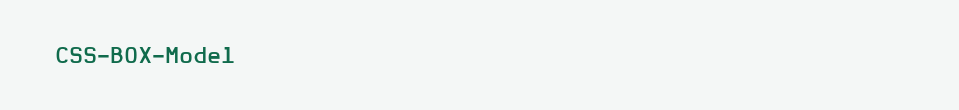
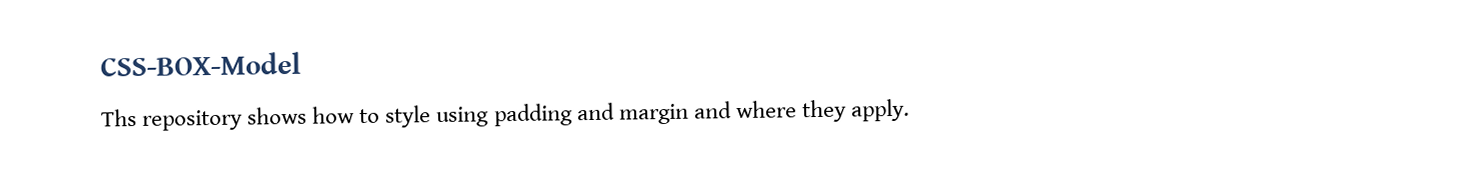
+ Ths repository shows how to style using padding and margin and where they apply.

